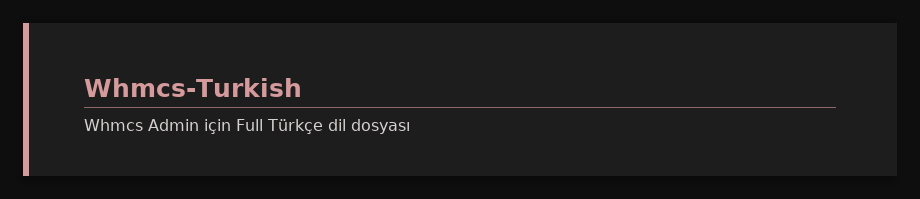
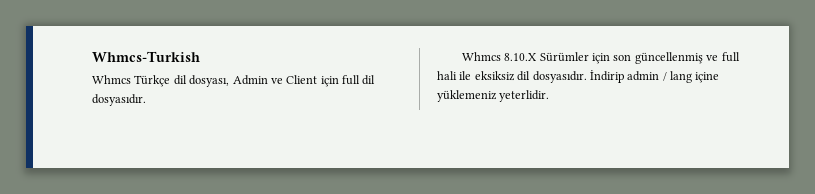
- Whmcs Admin için Full Türkçe dil dosyası
+ Whmcs Türkçe dil dosyası, Admin ve Client için full dil dosyasıdır.
+ Whmcs 8.10.X Sürümler için son güncellenmiş ve full hali ile eksiksiz dil dosyasıdır. İndirip admin / lang içine yüklemeniz yeterlidir.

